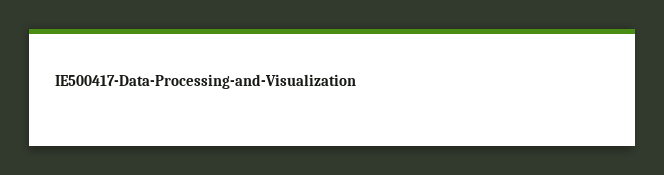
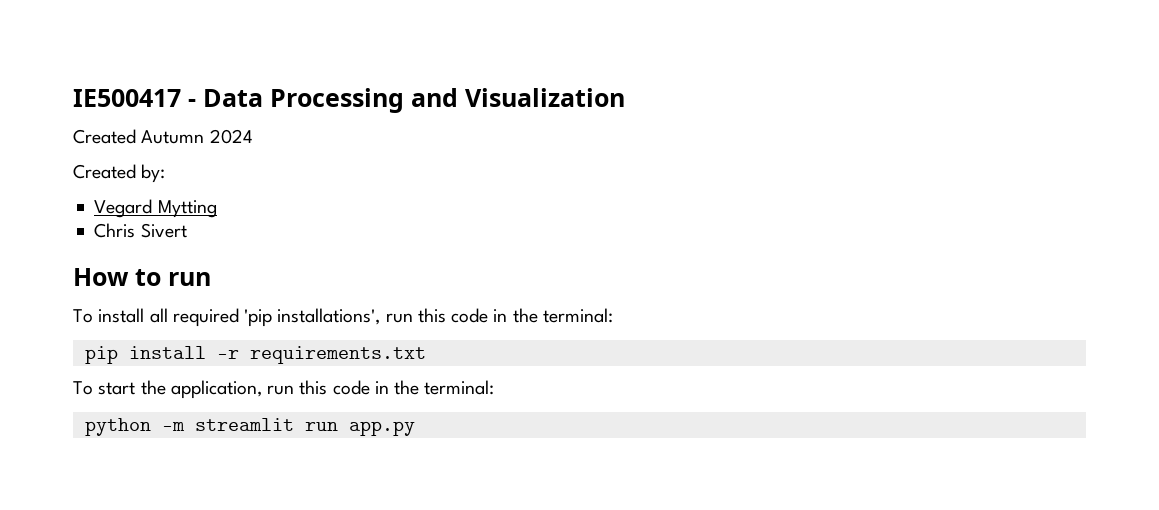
- IE500417-Data-Processing-and-Visualization
+ IE500417 - Data Processing and Visualization
+ Created Autumn 2024
+ Created by:
+ Vegard Mytting
+ Chris Sivert
+ How to run
+ To install all required 'pip installations', run this code in the terminal:
+ pip install -r requirements.txt
+ To start the application, run this code in the terminal:
+ python -m streamlit run app.py

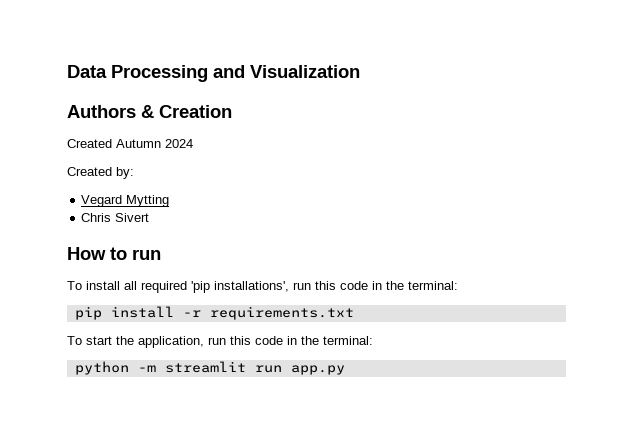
- IE500417 - Data Processing and Visualization
+ Data Processing and Visualization
+ Authors & Creation

